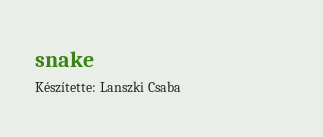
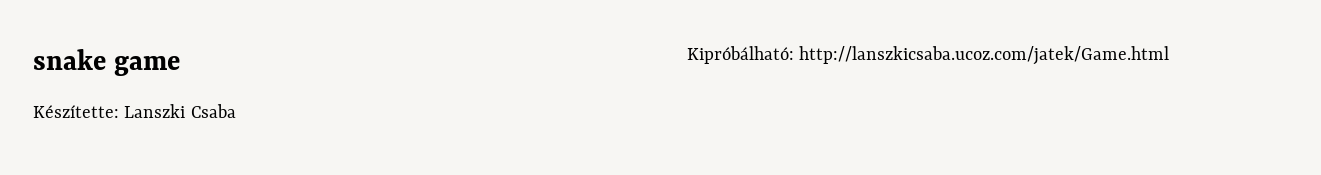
- snake
+ snake game
+ Kipróbálható: http://lanszkicsaba.ucoz.com/jatek/Game.html

